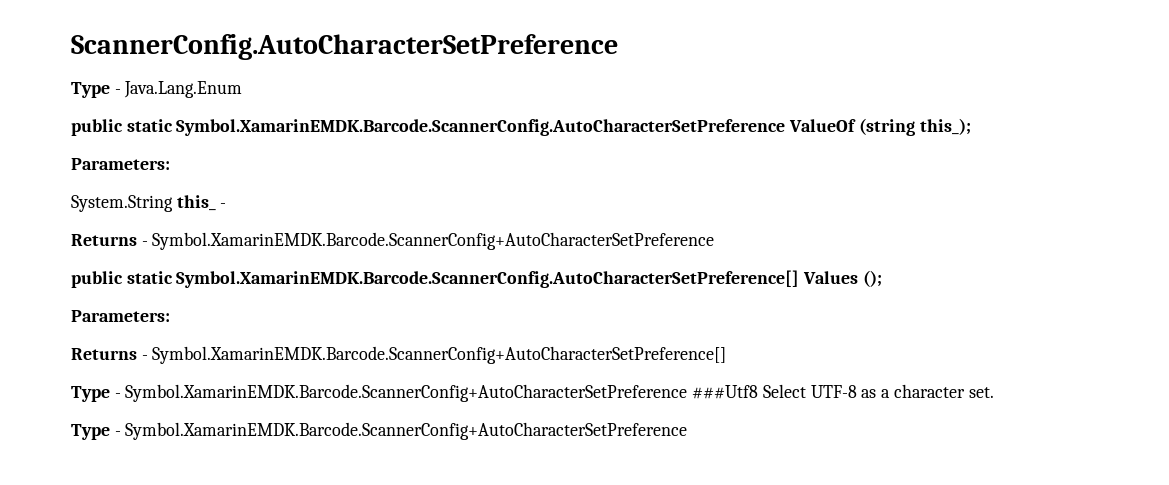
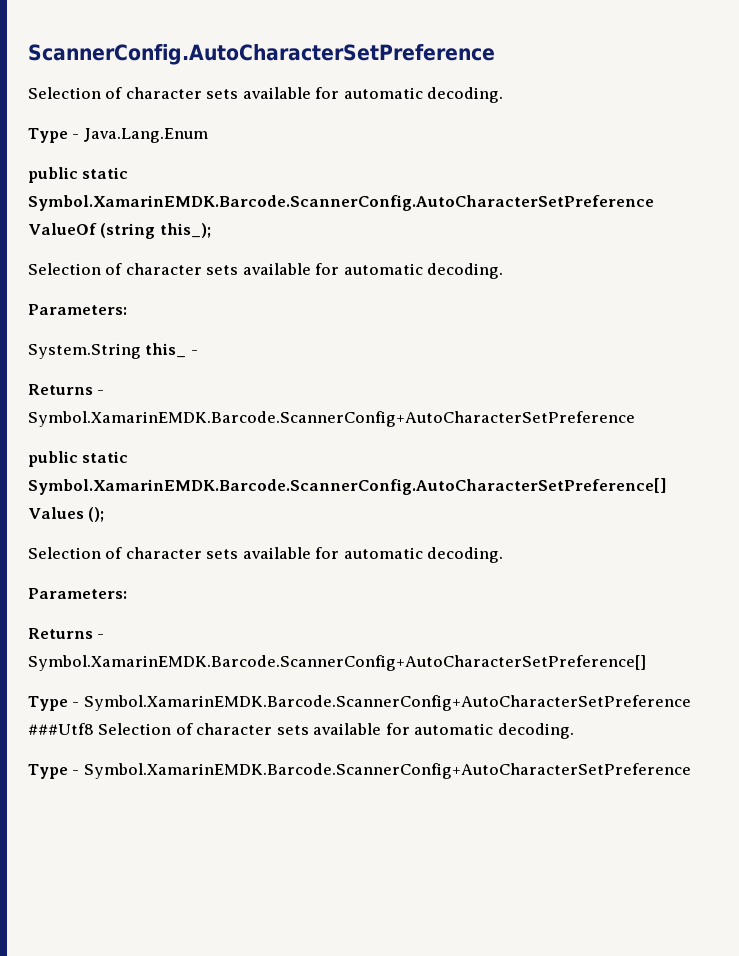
  ScannerConfig.AutoCharacterSetPreference
+ Selection of character sets available for automatic decoding.
  public static Symbol.XamarinEMDK.Barcode.ScannerConfig.AutoCharacterSetPreference ValueOf (string this_);
+ Selection of character sets available for automatic decoding.
  public static Symbol.XamarinEMDK.Barcode.ScannerConfig.AutoCharacterSetPreference[] Values ();
+ Selection of character sets available for automatic decoding.
- Type - Symbol.XamarinEMDK.Barcode.ScannerConfig+AutoCharacterSetPreference ###Utf8 Select UTF-8 as a character set.
+ Type - Symbol.XamarinEMDK.Barcode.ScannerConfig+AutoCharacterSetPreference ###Utf8 Selection of character sets available for automatic decoding.

